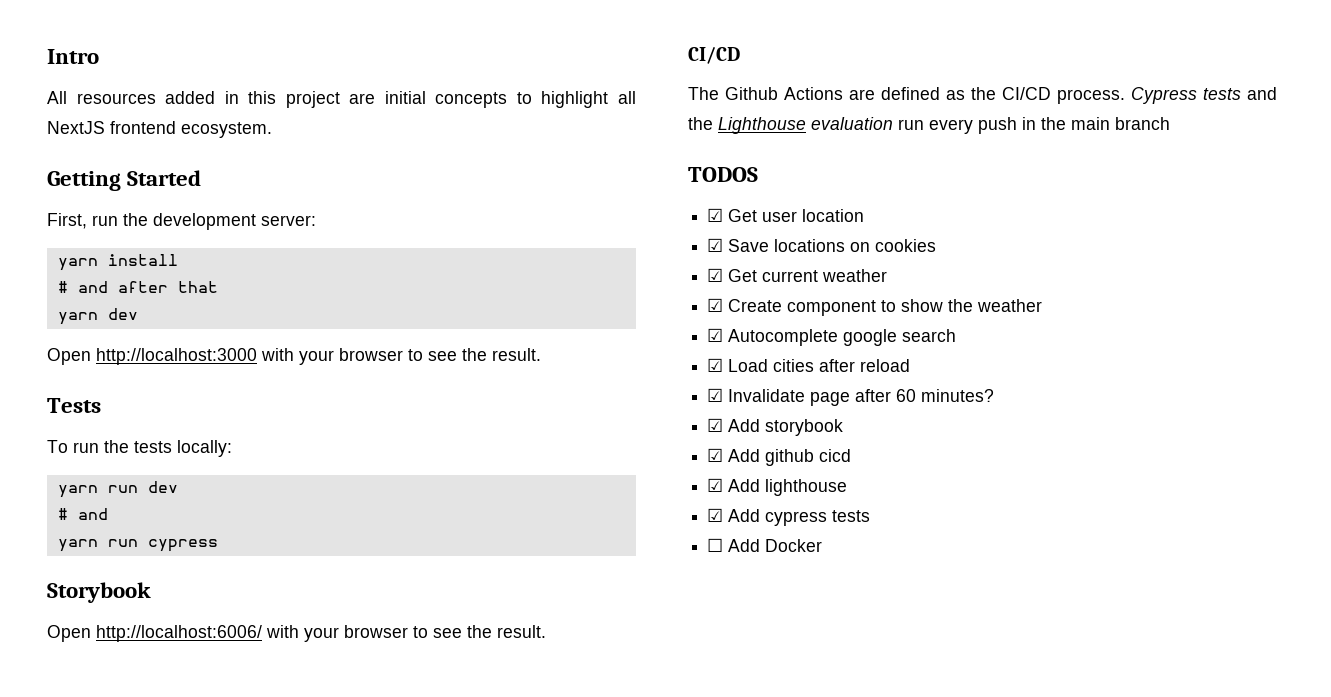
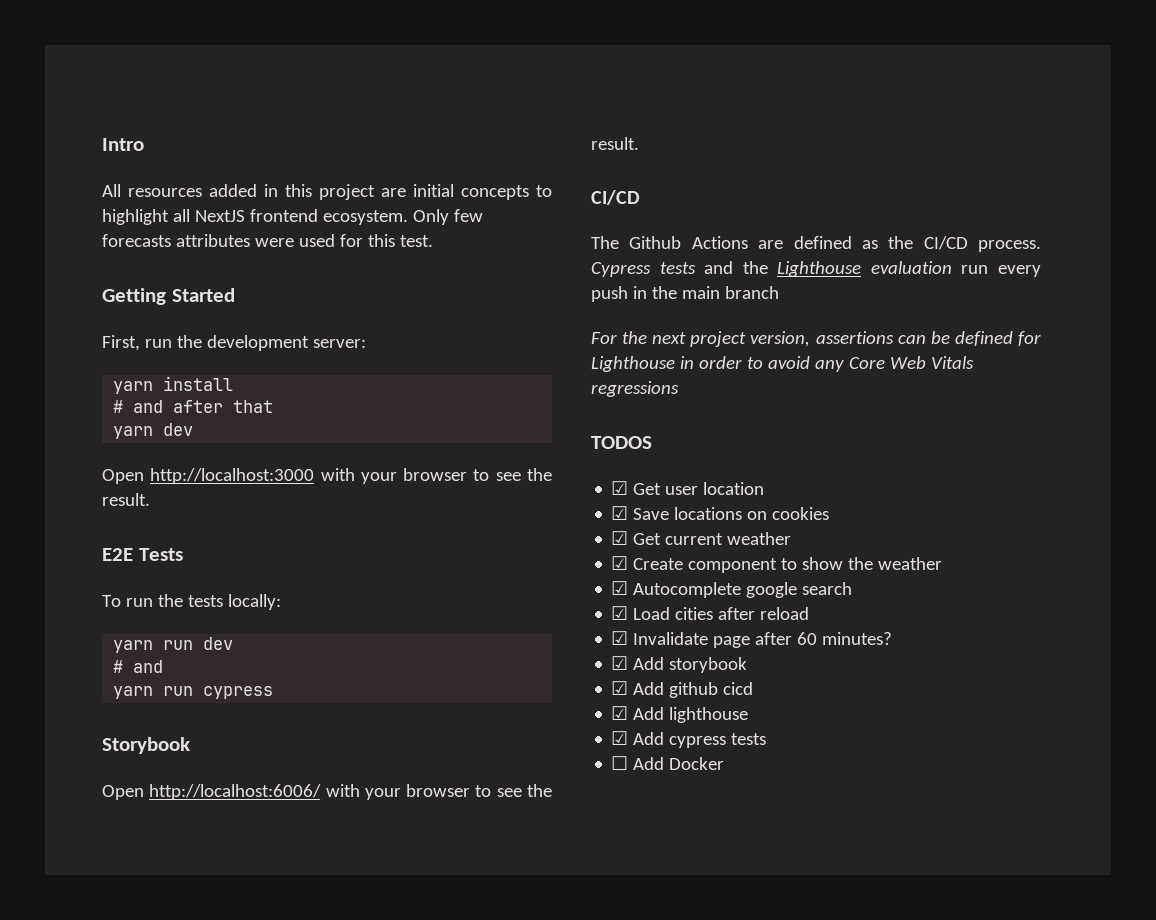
+ Only few forecasts attributes were used for this test.
- Tests
+ E2E Tests
+ For the next project version, assertions can be defined for Lighthouse in order to avoid any Core Web Vitals regressions

